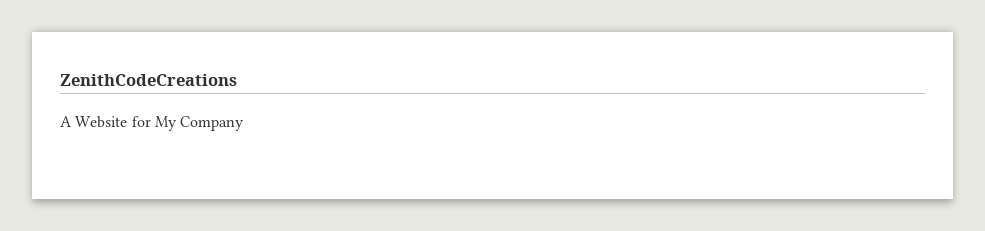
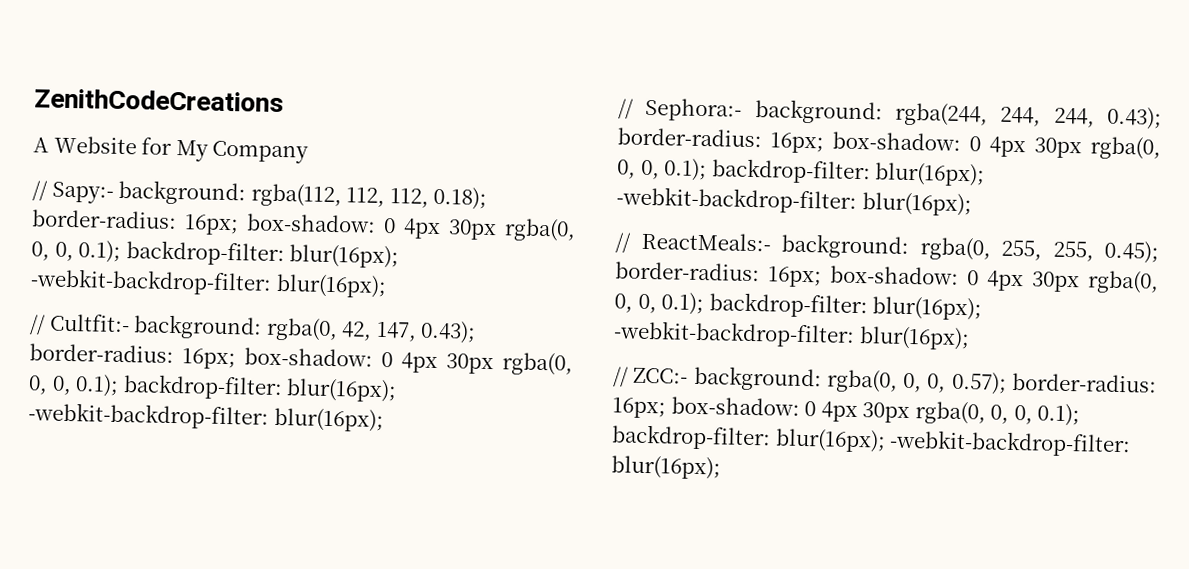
+ // Sapy:- background: rgba(112, 112, 112, 0.18); border-radius: 16px; box-shadow: 0 4px 30px rgba(0, 0, 0, 0.1); backdrop-filter: blur(16px); -webkit-backdrop-filter: blur(16px);
+ // Cultfit:- background: rgba(0, 42, 147, 0.43); border-radius: 16px; box-shadow: 0 4px 30px rgba(0, 0, 0, 0.1); backdrop-filter: blur(16px); -webkit-backdrop-filter: blur(16px);
+ // Sephora:- background: rgba(244, 244, 244, 0.43); border-radius: 16px; box-shadow: 0 4px 30px rgba(0, 0, 0, 0.1); backdrop-filter: blur(16px); -webkit-backdrop-filter: blur(16px);
+ // ReactMeals:- background: rgba(0, 255, 255, 0.45); border-radius: 16px; box-shadow: 0 4px 30px rgba(0, 0, 0, 0.1); backdrop-filter: blur(16px); -webkit-backdrop-filter: blur(16px);
+ // ZCC:- background: rgba(0, 0, 0, 0.57); border-radius: 16px; box-shadow: 0 4px 30px rgba(0, 0, 0, 0.1); backdrop-filter: blur(16px); -webkit-backdrop-filter: blur(16px);

